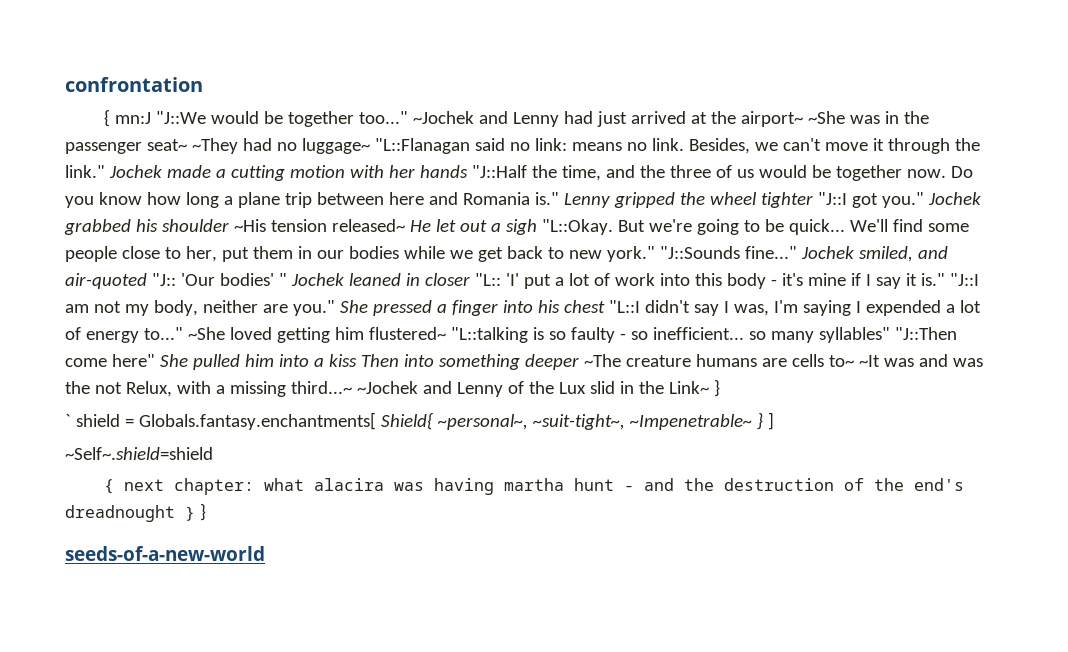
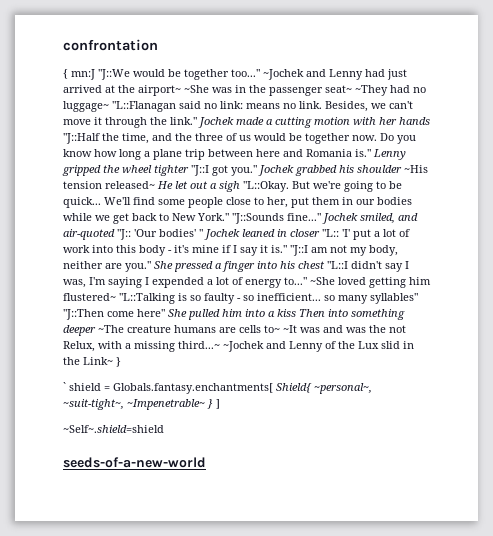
- We'll find some people close to her, put them in our bodies while we get back to new york."
+ We'll find some people close to her, put them in our bodies while we get back to New York."
- ~She loved getting him flustered~ "L::talking is so faulty - so inefficient... so many syllables" "J::Then come here" She pulled him into a kiss Then into something deeper ~The creature humans are cells to~ ~It was and was the not Relux, with a missing third...~ ~Jochek and Lenny of the Lux slid in the Link~ }
+ ~She loved getting him flustered~ "L::Talking is so faulty - so inefficient... so many syllables" "J::Then come here" She pulled him into a kiss Then into something deeper ~The creature humans are cells to~ ~It was and was the not Relux, with a missing third...~ ~Jochek and Lenny of the Lux slid in the Link~ }
- { next chapter: what alacira was having martha hunt - and the destruction of the end's dreadnought } }

